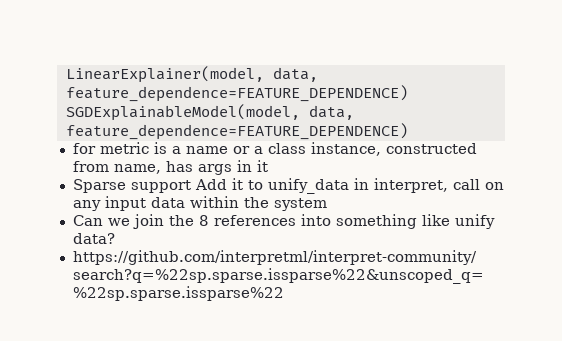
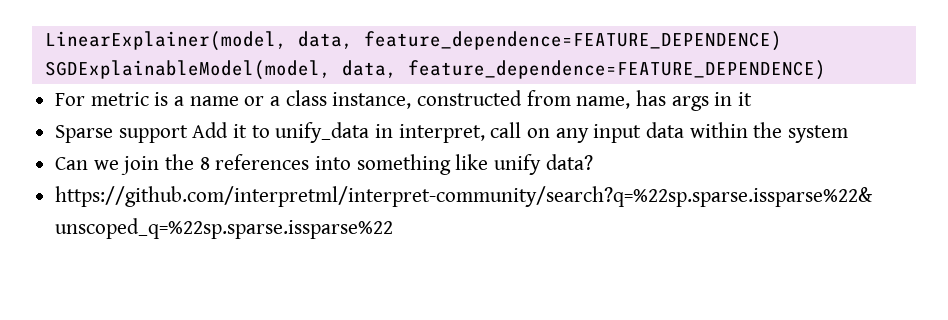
- for metric is a name or a class instance, constructed from name, has args in it
+ For metric is a name or a class instance, constructed from name, has args in it

